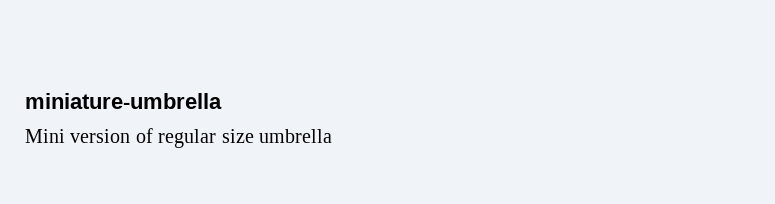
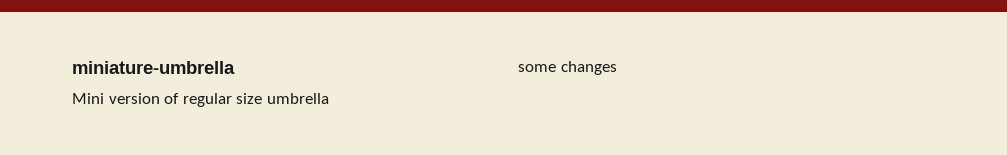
+ some changes

